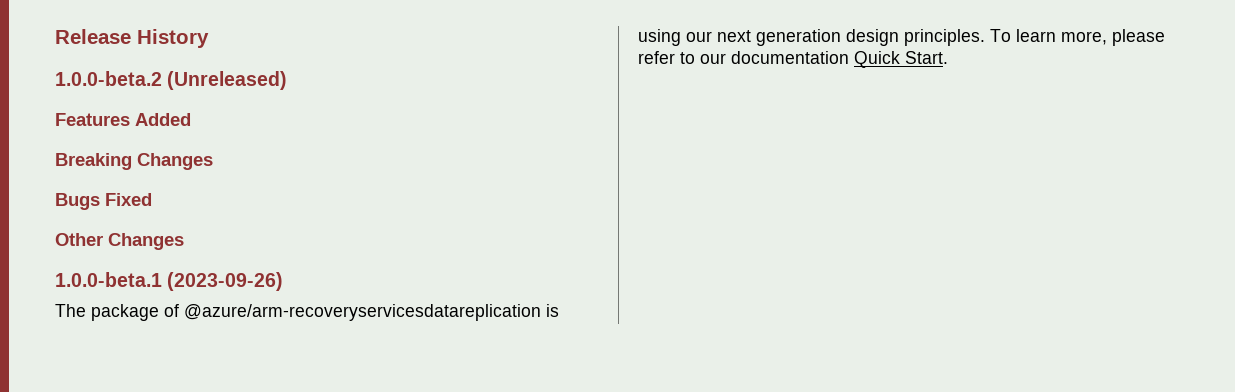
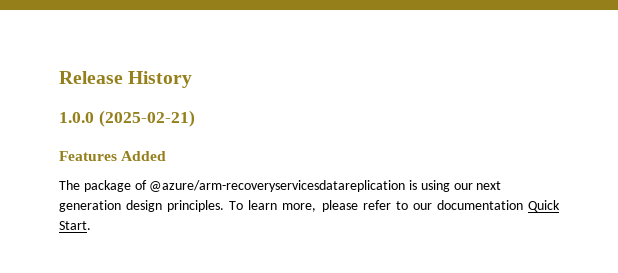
- 1.0.0-beta.2 (Unreleased)
+ 1.0.0 (2025-02-21)
- Breaking Changes
- Bugs Fixed
- Other Changes
- 1.0.0-beta.1 (2023-09-26)

